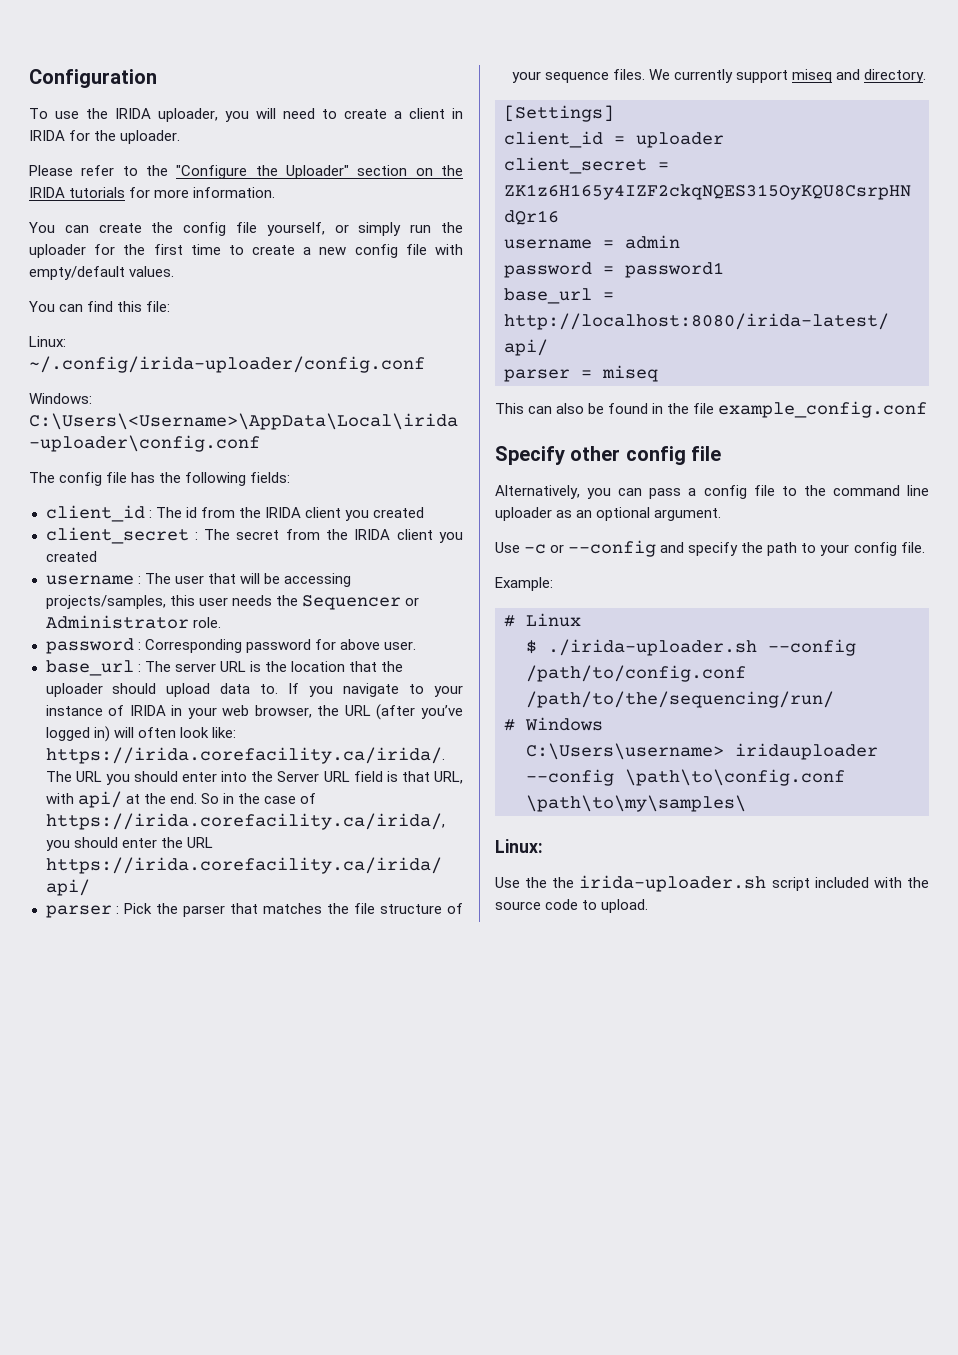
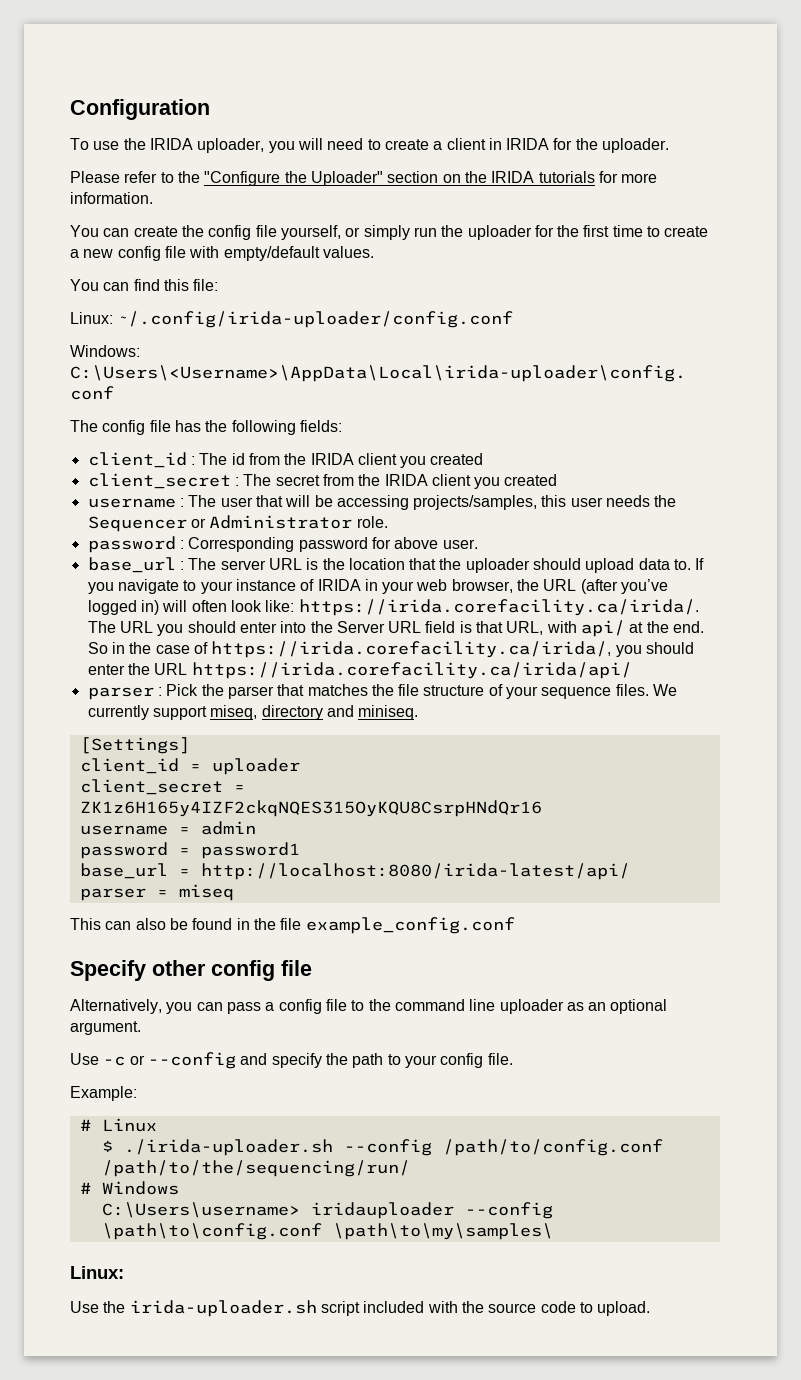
- We currently support miseq and directory.
+ We currently support miseq, directory and miniseq.
- Use the the irida-uploader.sh script included with the source code to upload.
+ Use the irida-uploader.sh script included with the source code to upload.

